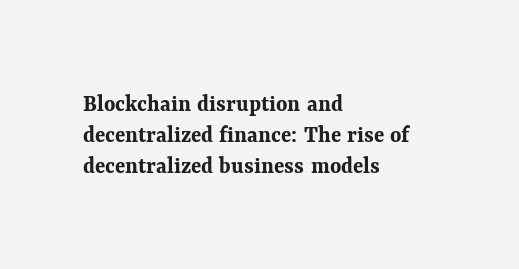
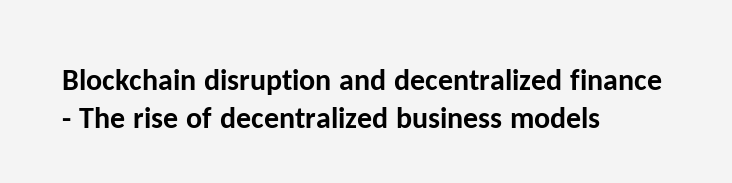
- Blockchain disruption and decentralized finance: The rise of decentralized business models
+ Blockchain disruption and decentralized finance - The rise of decentralized business models

